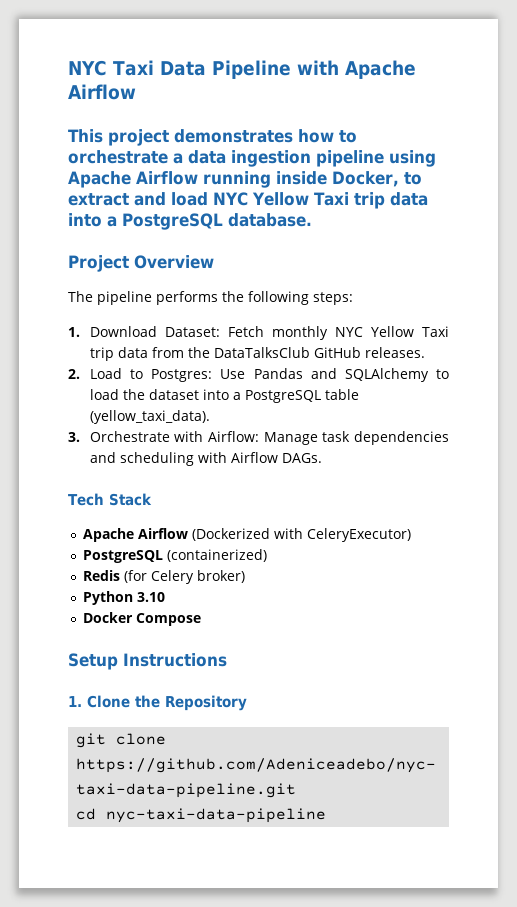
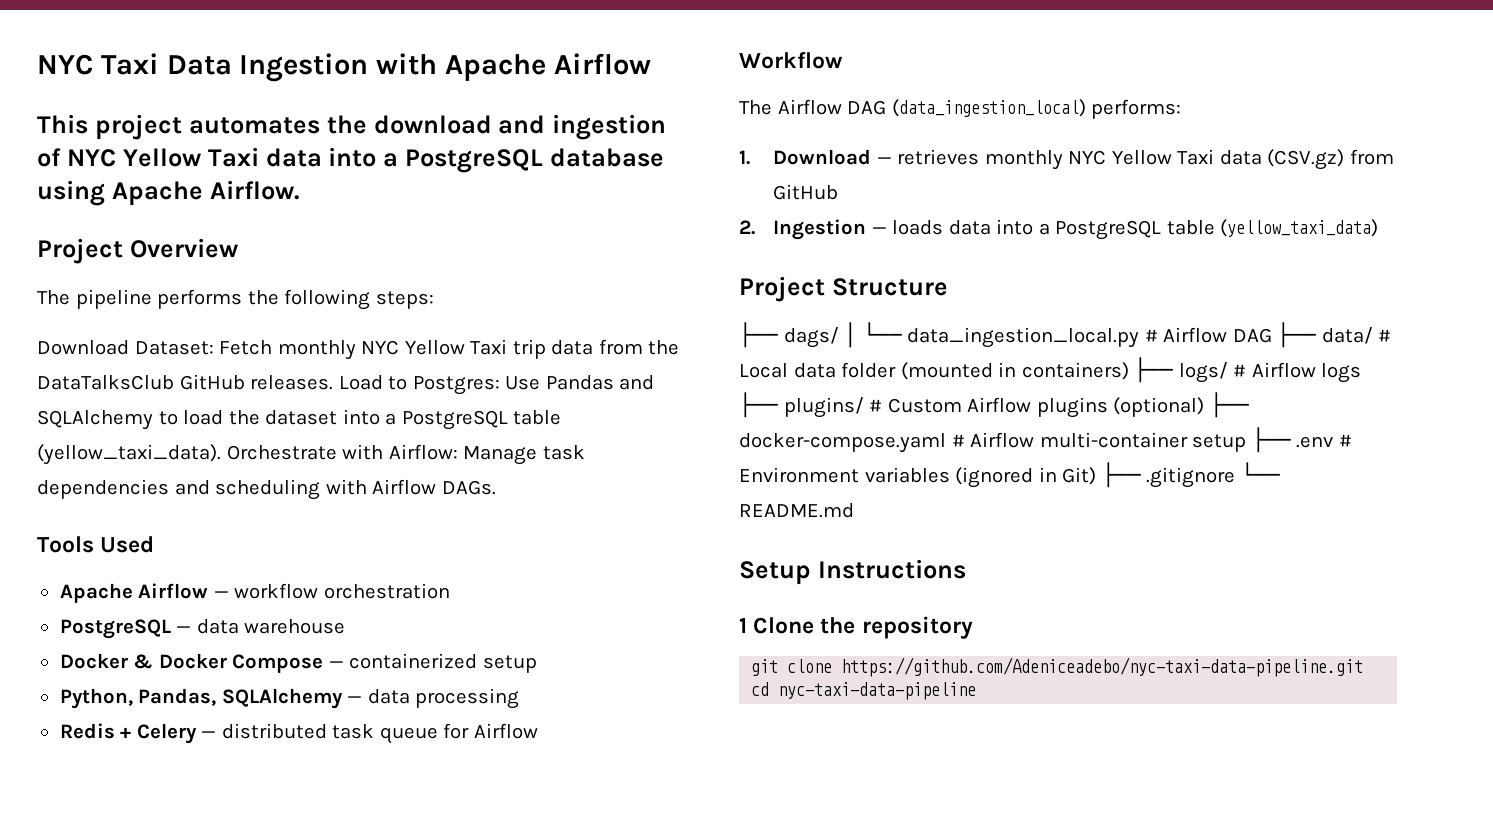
- NYC Taxi Data Pipeline with Apache Airflow
+ NYC Taxi Data Ingestion with Apache Airflow
- This project demonstrates how to orchestrate a data ingestion pipeline using Apache Airflow running inside Docker, to extract and load NYC Yellow Taxi trip data into a PostgreSQL database.
+ This project automates the download and ingestion of NYC Yellow Taxi data into a PostgreSQL database using Apache Airflow.
- 1. Download Dataset: Fetch monthly NYC Yellow Taxi trip data from the DataTalksClub GitHub releases.
- 2. Load to Postgres: Use Pandas and SQLAlchemy to load the dataset into a PostgreSQL table (yellow_taxi_data).
- 3. Orchestrate with Airflow: Manage task dependencies and scheduling with Airflow DAGs.
+ Download Dataset: Fetch monthly NYC Yellow Taxi trip data from the DataTalksClub GitHub releases. Load to Postgres: Use Pandas and SQLAlchemy to load the dataset into a PostgreSQL table (yellow_taxi_data). Orchestrate with Airflow: Manage task dependencies and scheduling with Airflow DAGs.
- Tech Stack
- Apache Airflow (Dockerized with CeleryExecutor)
- PostgreSQL (containerized)
- Redis (for Celery broker)
- Python 3.10
- Docker Compose
+ Tools Used
+ Apache Airflow — workflow orchestration
+ PostgreSQL — data warehouse
+ Docker & Docker Compose — containerized setup
+ Python, Pandas, SQLAlchemy — data processing
+ Redis + Celery — distributed task queue for Airflow
+ Workflow
+ The Airflow DAG (data_ingestion_local) performs:
+ 1. Download — retrieves monthly NYC Yellow Taxi data (CSV.gz) from GitHub
+ 2. Ingestion — loads data into a PostgreSQL table (yellow_taxi_data)
+ Project Structure
+ ├── dags/ │ └── data_ingestion_local.py # Airflow DAG ├── data/ # Local data folder (mounted in containers) ├── logs/ # Airflow logs ├── plugins/ # Custom Airflow plugins (optional) ├── docker-compose.yaml # Airflow multi-container setup ├── .env # Environment variables (ignored in Git) ├── .gitignore └── README.md
- 1. Clone the Repository
+ 1 Clone the repository

